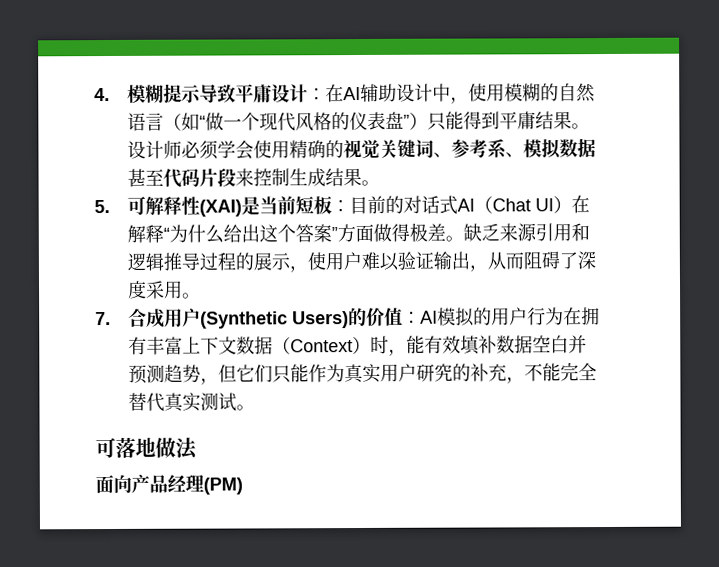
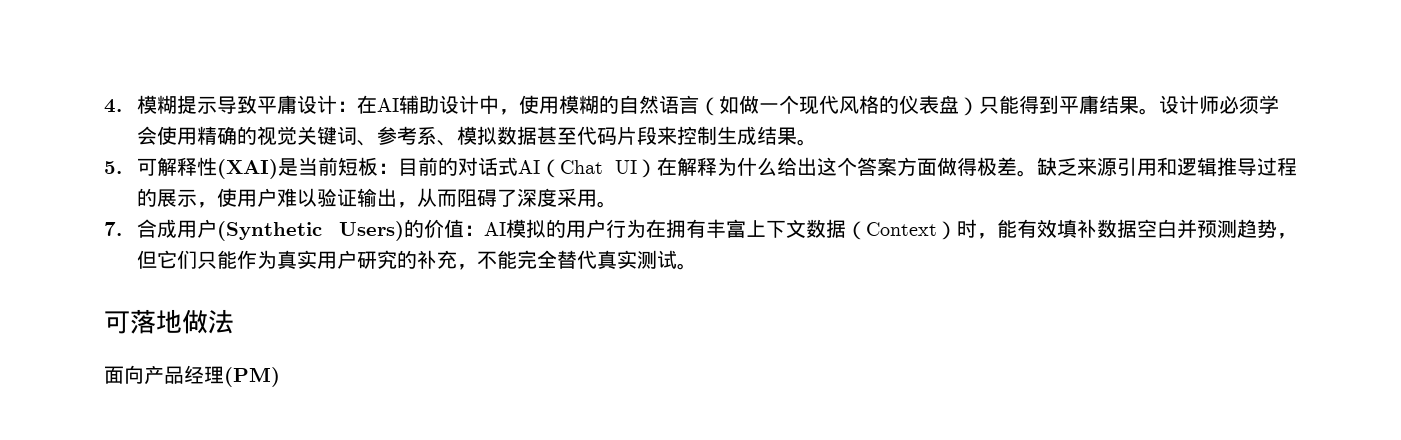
- 4.模糊提示导致平庸设计：在AI辅助设计中，使用模糊的自然语言（如“做一个现代风格的仪表盘”）只能得到平庸结果。
+ 4.模糊提示导致平庸设计：在AI辅助设计中，使用模糊的自然语言（如做一个现代风格的仪表盘）只能得到平庸结果。
- 5.可解释性(XAI)是当前短板：目前的对话式AI（Chat UI）在解释“为什么给出这个答案”方面做得极差。
+ 5.可解释性(XAI)是当前短板：目前的对话式AI（Chat UI）在解释为什么给出这个答案方面做得极差。

